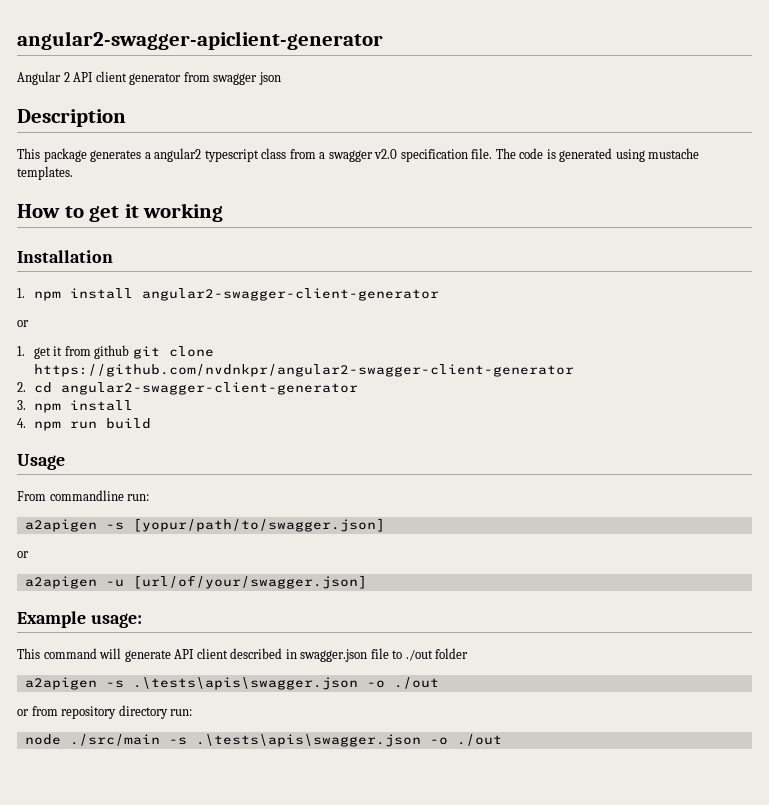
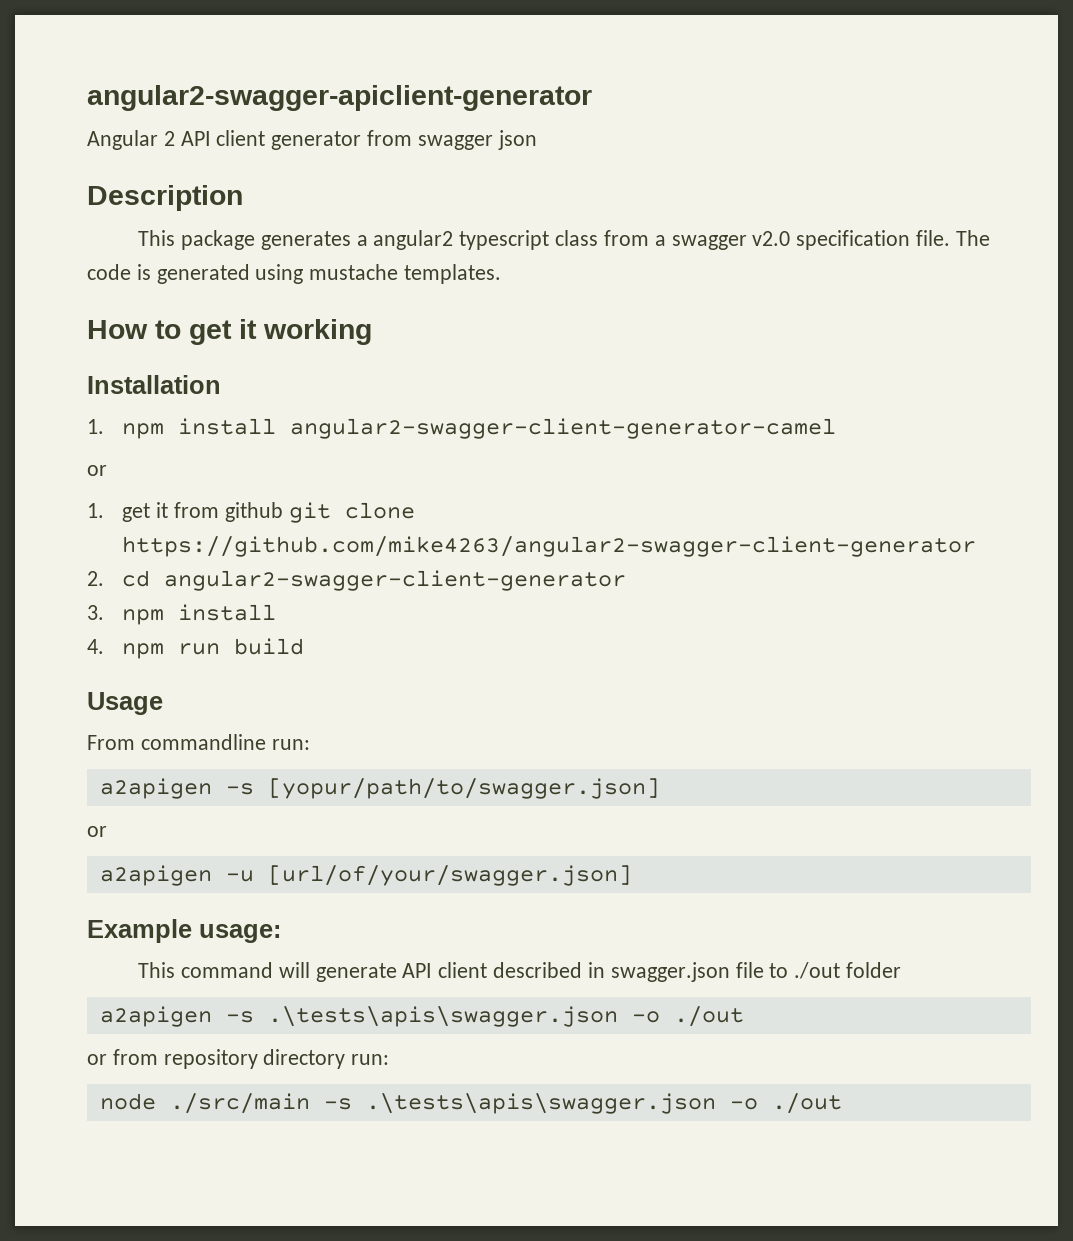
- 1. npm install angular2-swagger-client-generator
+ 1. npm install angular2-swagger-client-generator-camel
- 1. get it from github git clone https://github.com/nvdnkpr/angular2-swagger-client-generator
+ 1. get it from github git clone https://github.com/mike4263/angular2-swagger-client-generator

